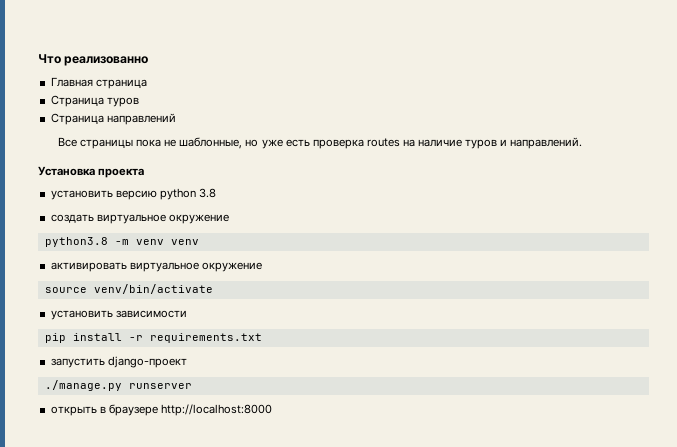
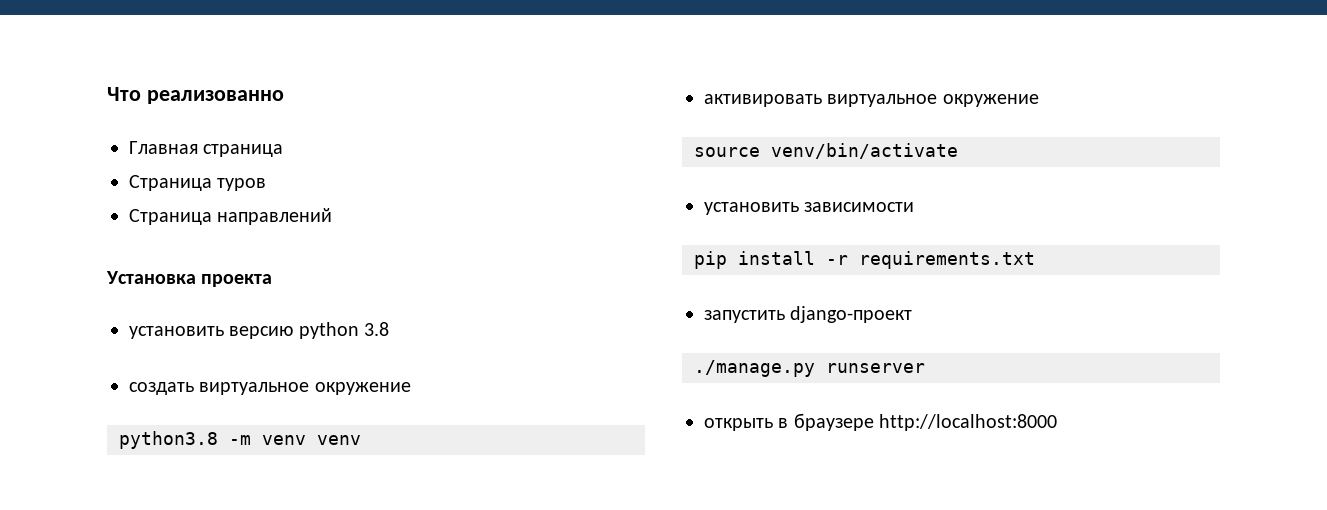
- Все страницы пока не шаблонные, но уже есть проверка routes на наличие туров и направлений.

